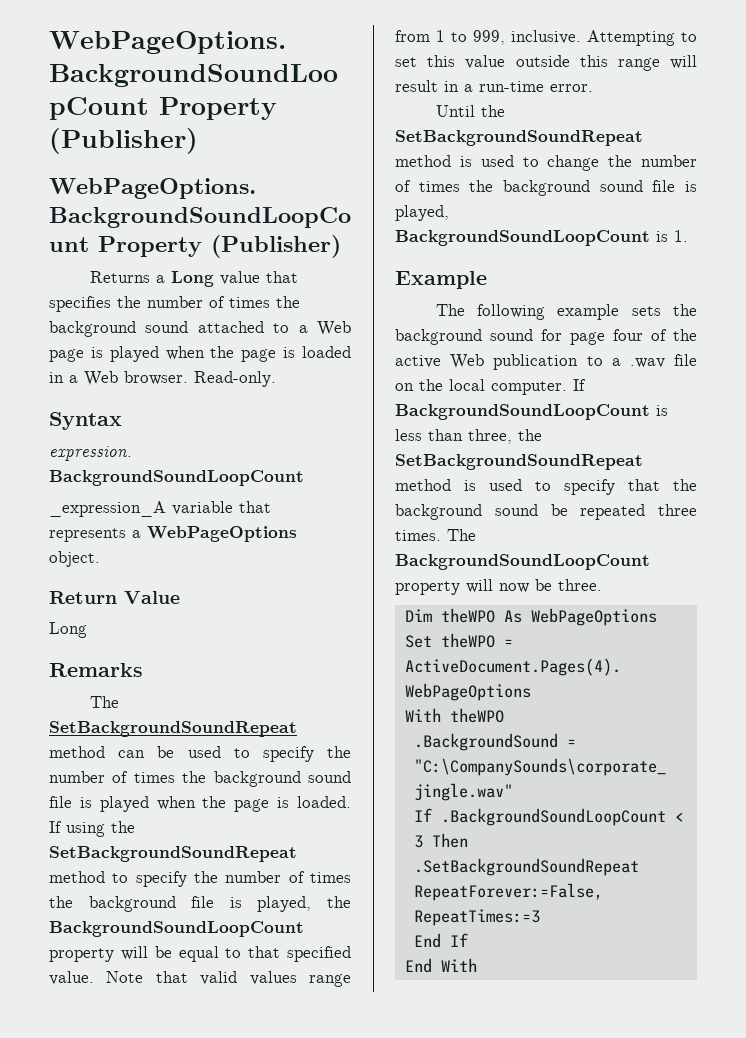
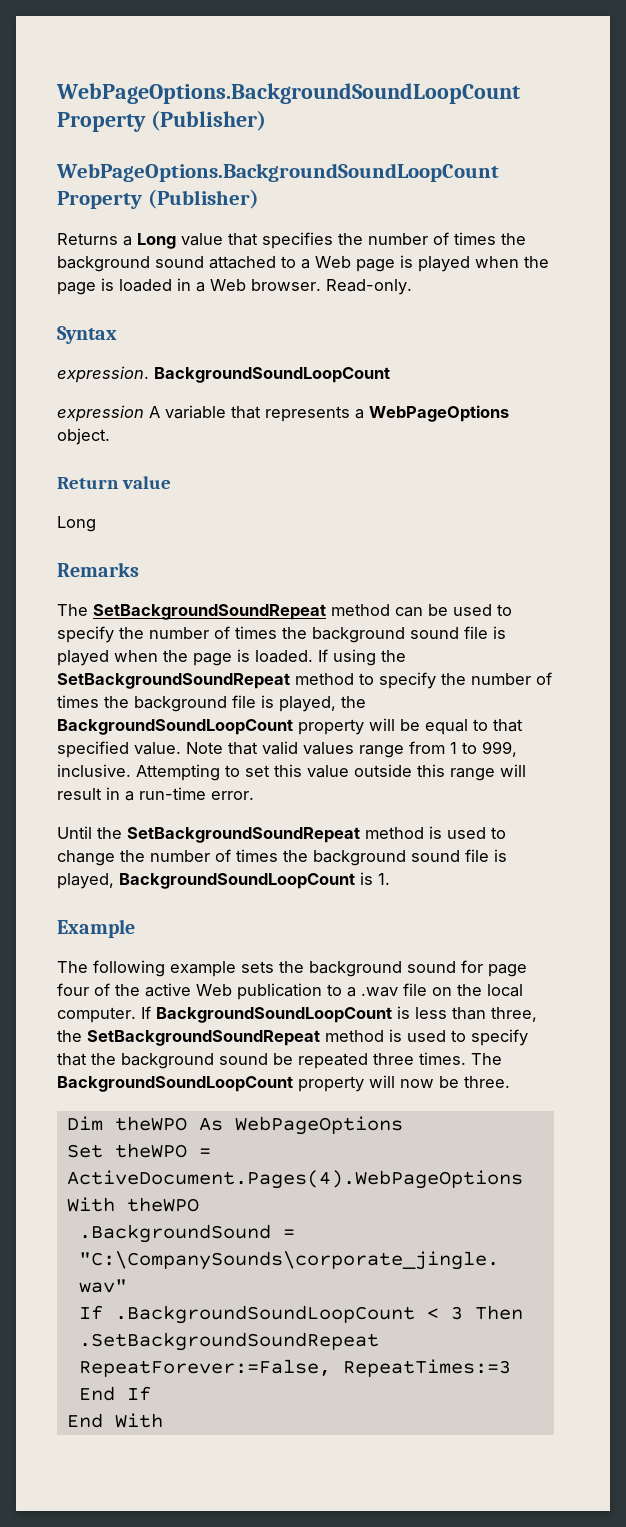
- _expression_A variable that represents a WebPageOptions object.
+ expression A variable that represents a WebPageOptions object.
- Return Value
+ Return value

